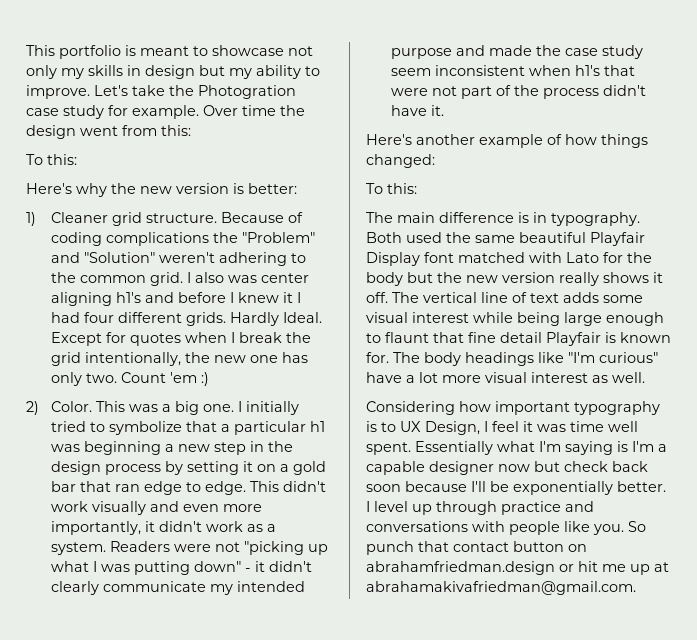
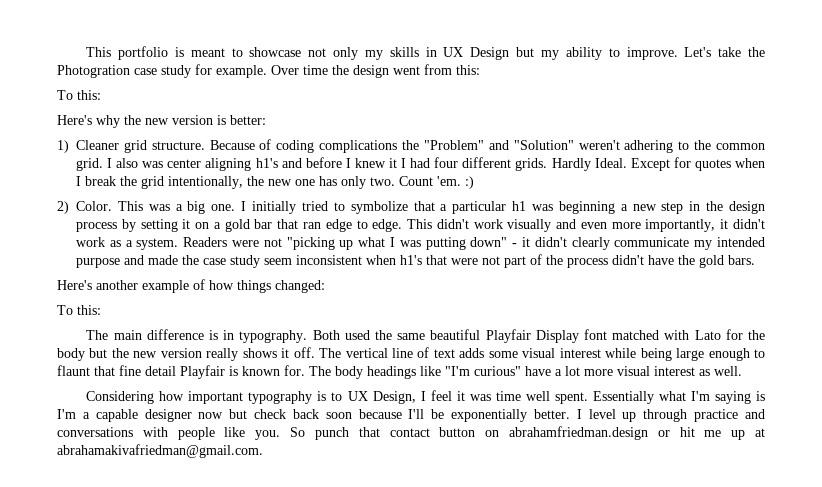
- This portfolio is meant to showcase not only my skills in design but my ability to improve.
+ This portfolio is meant to showcase not only my skills in UX Design but my ability to improve.
- Count 'em :)
+ Count 'em. :)
- Readers were not "picking up what I was putting down" - it didn't clearly communicate my intended purpose and made the case study seem inconsistent when h1's that were not part of the process didn't have it.
+ Readers were not "picking up what I was putting down" - it didn't clearly communicate my intended purpose and made the case study seem inconsistent when h1's that were not part of the process didn't have the gold bars.

